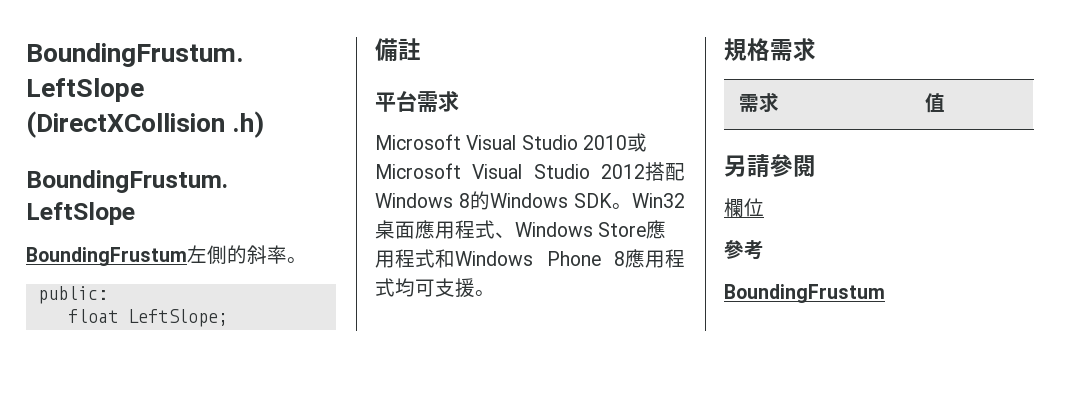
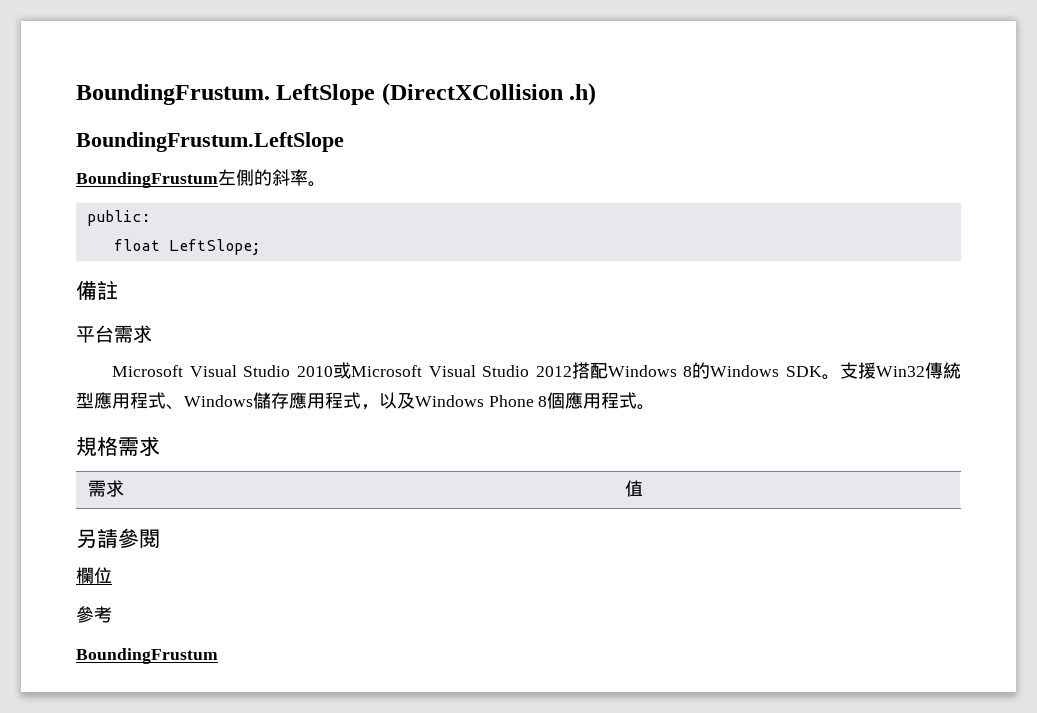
- Win32桌面應用程式、Windows Store應用程式和Windows Phone 8應用程式均可支援。
+ 支援Win32傳統型應用程式、Windows儲存應用程式，以及Windows Phone 8個應用程式。

